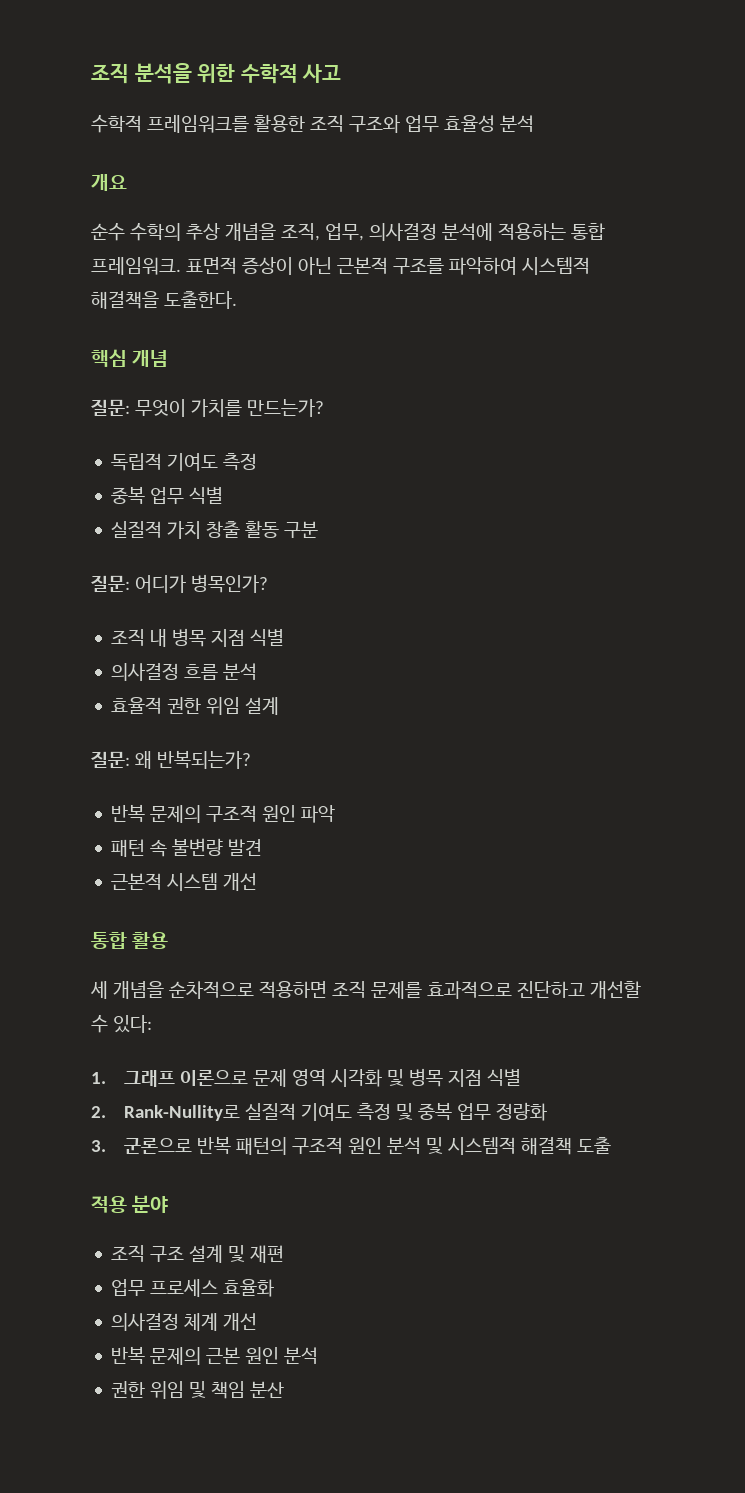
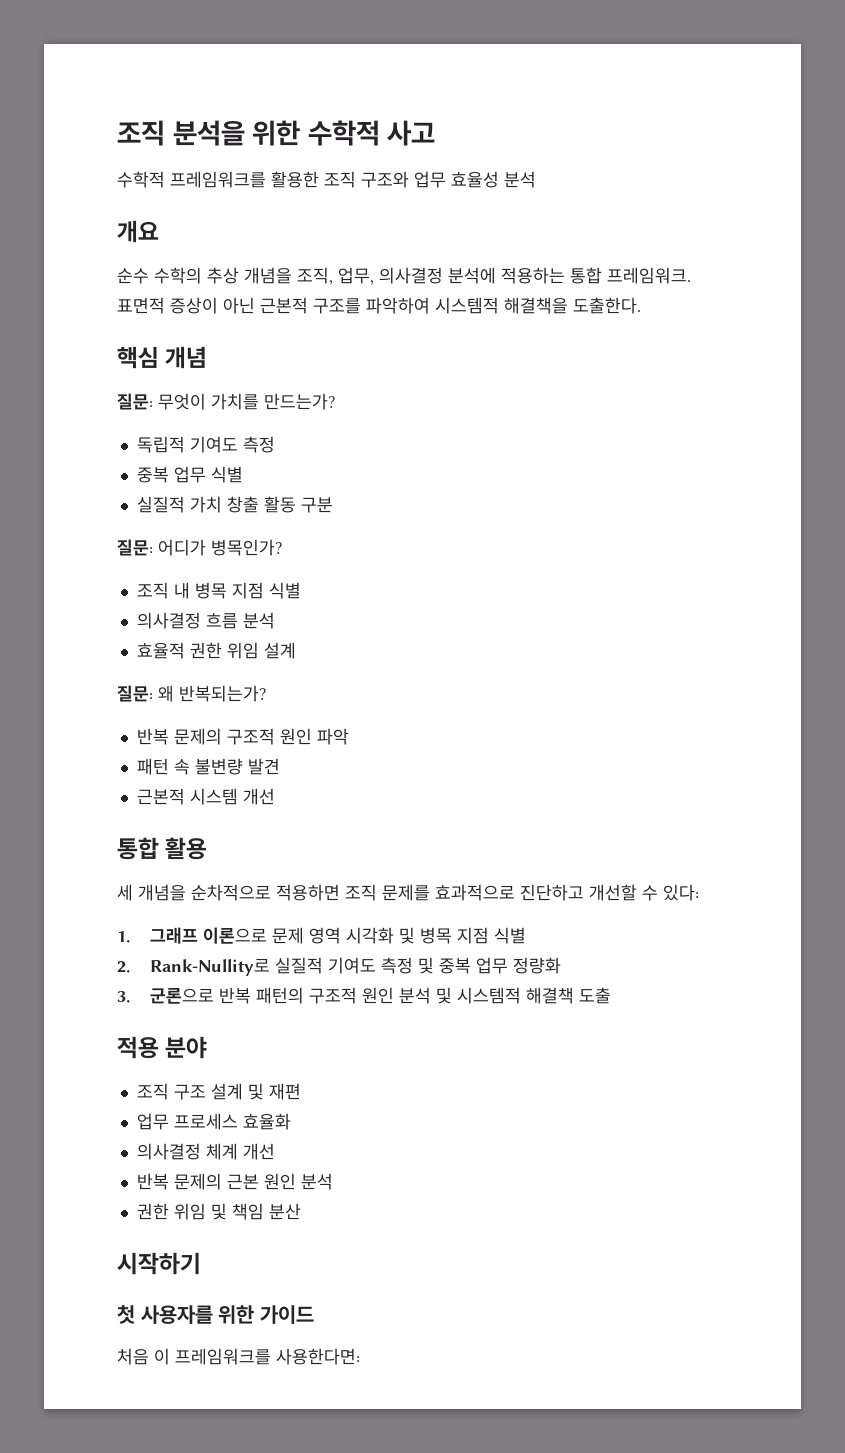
+ 시작하기
+ 첫 사용자를 위한 가이드
+ 처음 이 프레임워크를 사용한다면:

